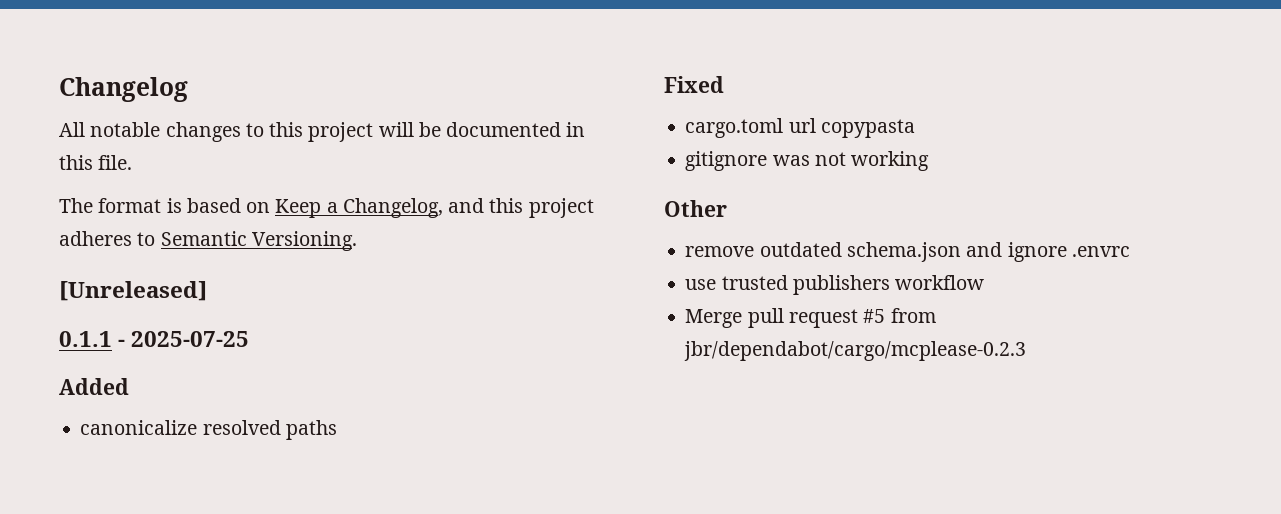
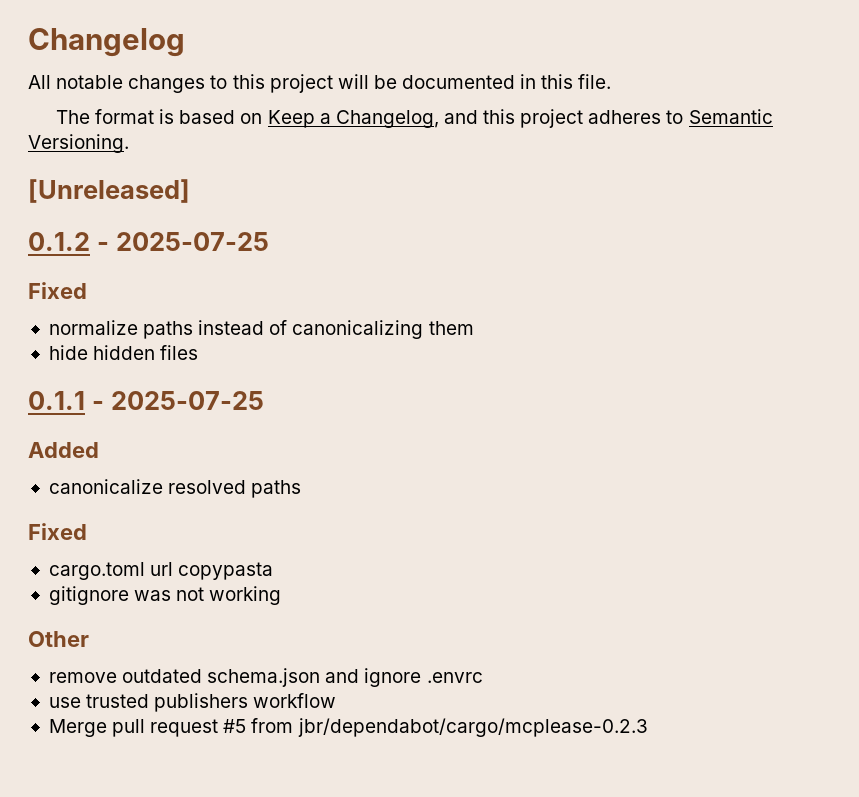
+ 0.1.2 - 2025-07-25
+ Fixed
+ normalize paths instead of canonicalizing them
+ hide hidden files

